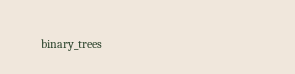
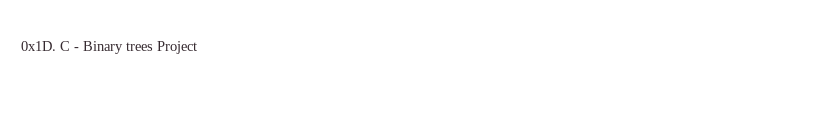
- binary_trees
+ 0x1D. C - Binary trees Project

